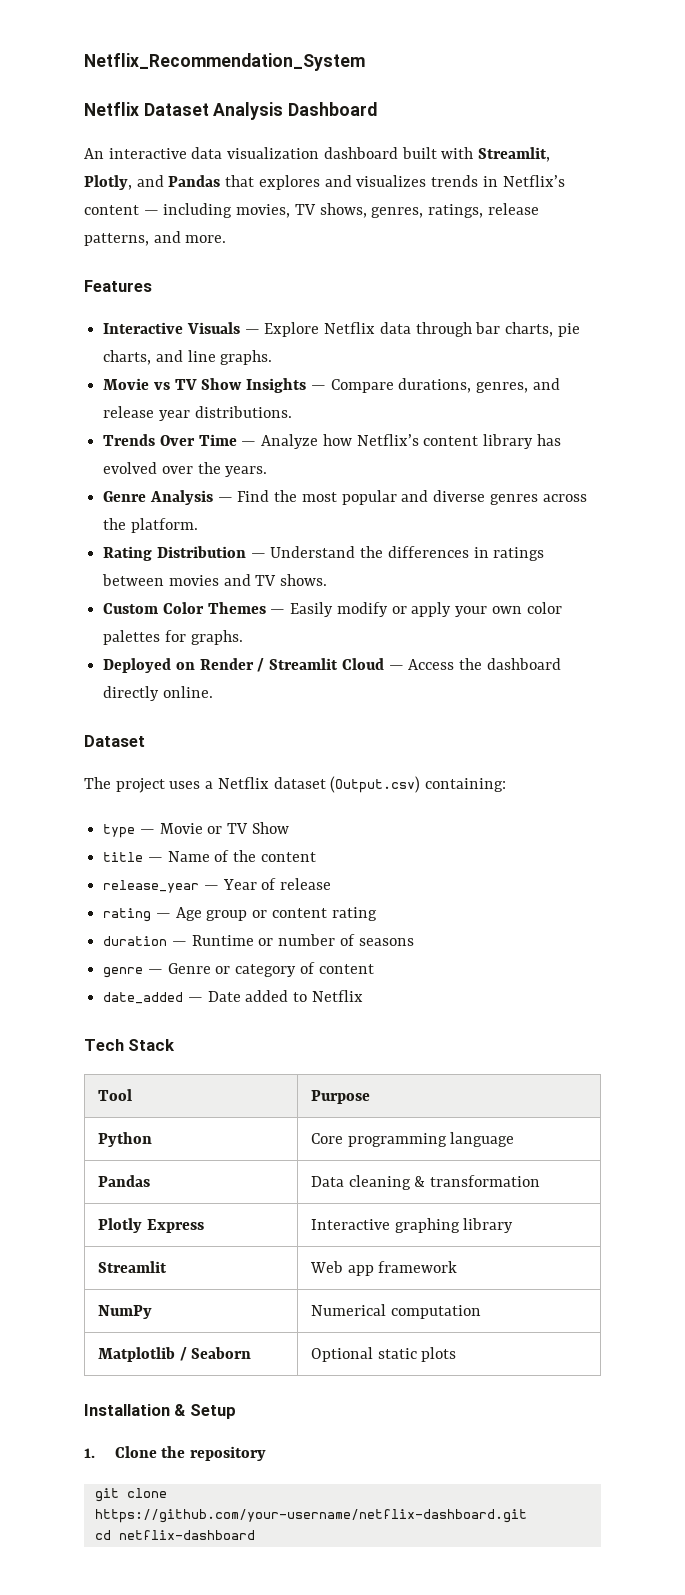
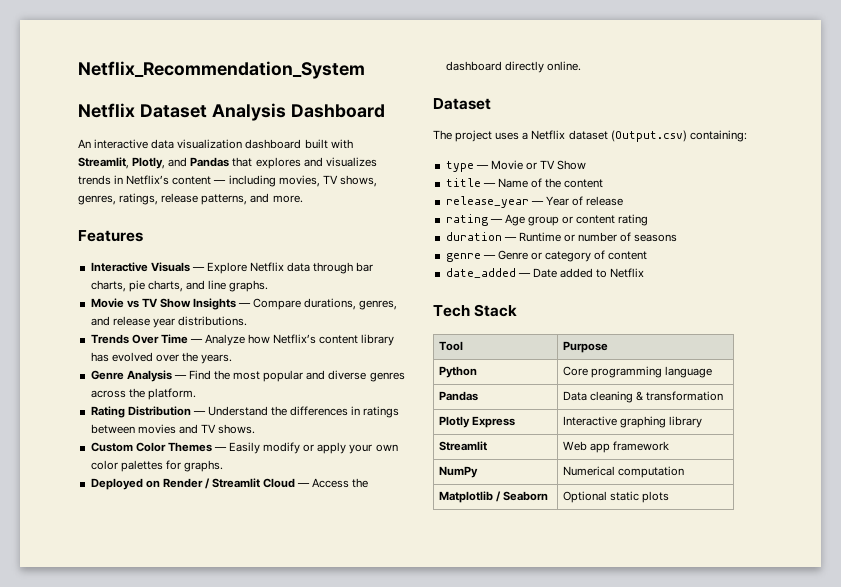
- Installation & Setup
- 1. Clone the repository
- git clone https://github.com/your-username/netflix-dashboard.git
- cd netflix-dashboard

